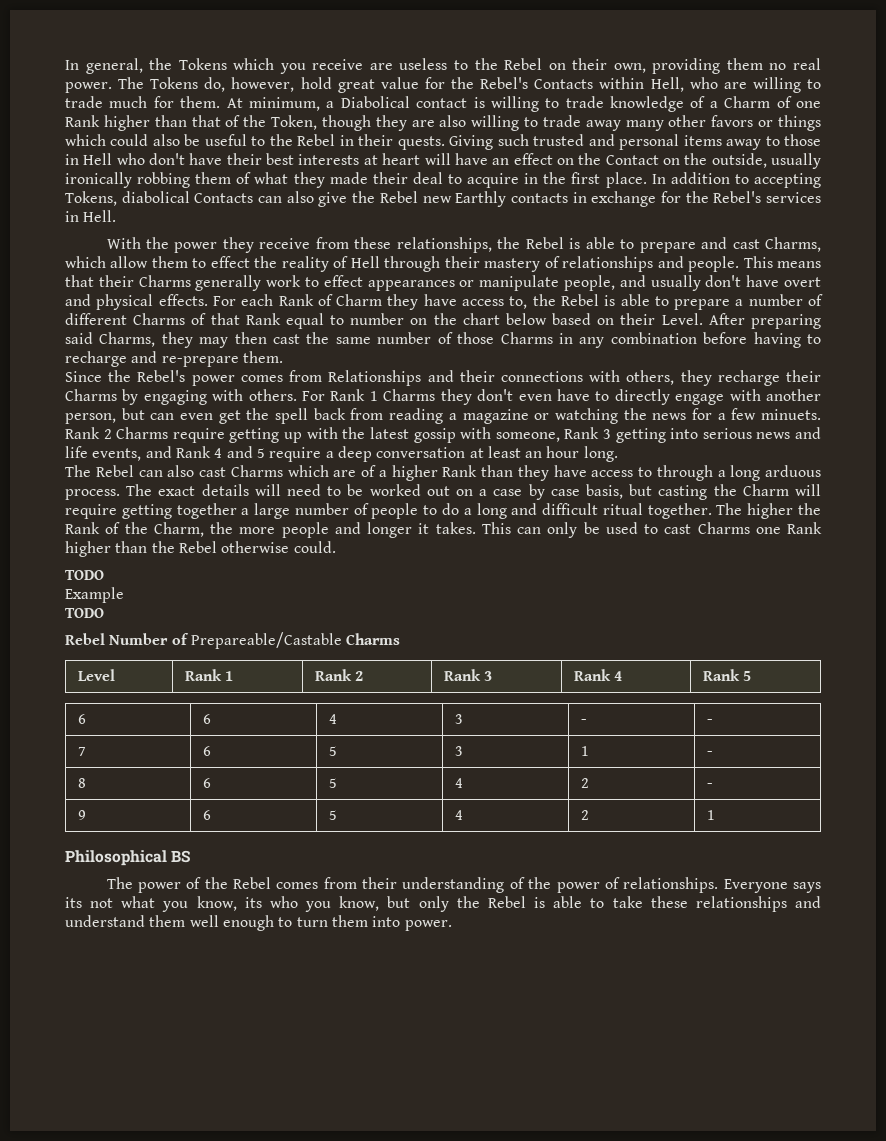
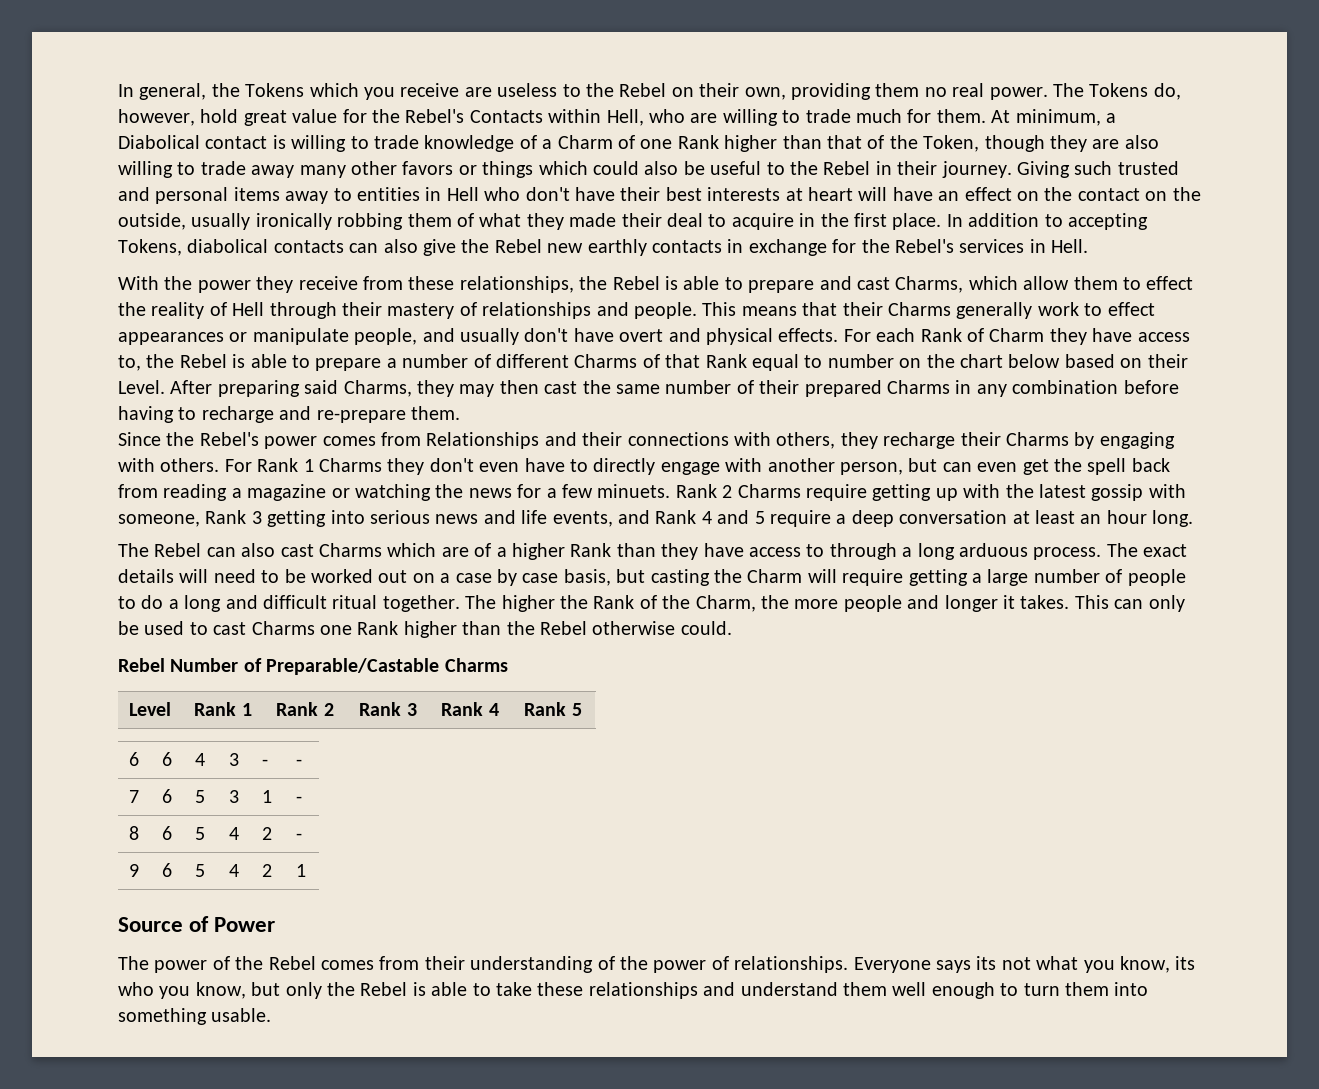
- At minimum, a Diabolical contact is willing to trade knowledge of a Charm of one Rank higher than that of the Token, though they are also willing to trade away many other favors or things which could also be useful to the Rebel in their quests.
+ At minimum, a Diabolical contact is willing to trade knowledge of a Charm of one Rank higher than that of the Token, though they are also willing to trade away many other favors or things which could also be useful to the Rebel in their journey.
- Giving such trusted and personal items away to those in Hell who don't have their best interests at heart will have an effect on the Contact on the outside, usually ironically robbing them of what they made their deal to acquire in the first place.
+ Giving such trusted and personal items away to entities in Hell who don't have their best interests at heart will have an effect on the contact on the outside, usually ironically robbing them of what they made their deal to acquire in the first place.
- In addition to accepting Tokens, diabolical Contacts can also give the Rebel new Earthly contacts in exchange for the Rebel's services in Hell.
+ In addition to accepting Tokens, diabolical contacts can also give the Rebel new earthly contacts in exchange for the Rebel's services in Hell.
- After preparing said Charms, they may then cast the same number of those Charms in any combination before having to recharge and re-prepare them.
+ After preparing said Charms, they may then cast the same number of their prepared Charms in any combination before having to recharge and re-prepare them.
- The exact details will need to be worked out on a case by case basis, but casting the Charm will require getting together a large number of people to do a long and difficult ritual together.
+ The exact details will need to be worked out on a case by case basis, but casting the Charm will require getting a large number of people to do a long and difficult ritual together.
  This can only be used to cast Charms one Rank higher than the Rebel otherwise could.
- TODO
- Example
- TODO
- Rebel Number of Prepareable/Castable Charms
+ Rebel Number of Preparable/Castable Charms
- Philosophical BS
+ Source of Power
- Everyone says its not what you know, its who you know, but only the Rebel is able to take these relationships and understand them well enough to turn them into power.
+ Everyone says its not what you know, its who you know, but only the Rebel is able to take these relationships and understand them well enough to turn them into something usable.

